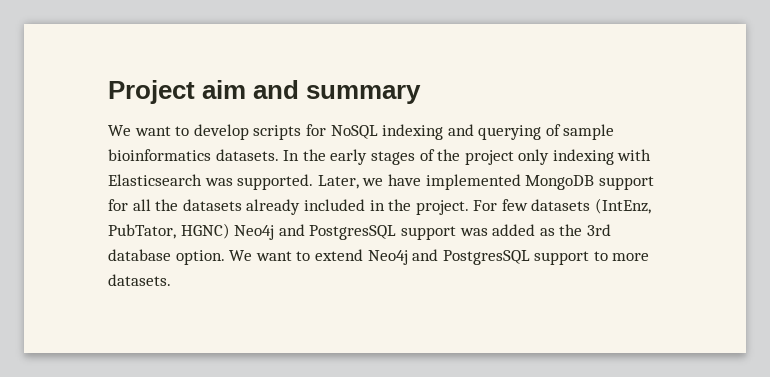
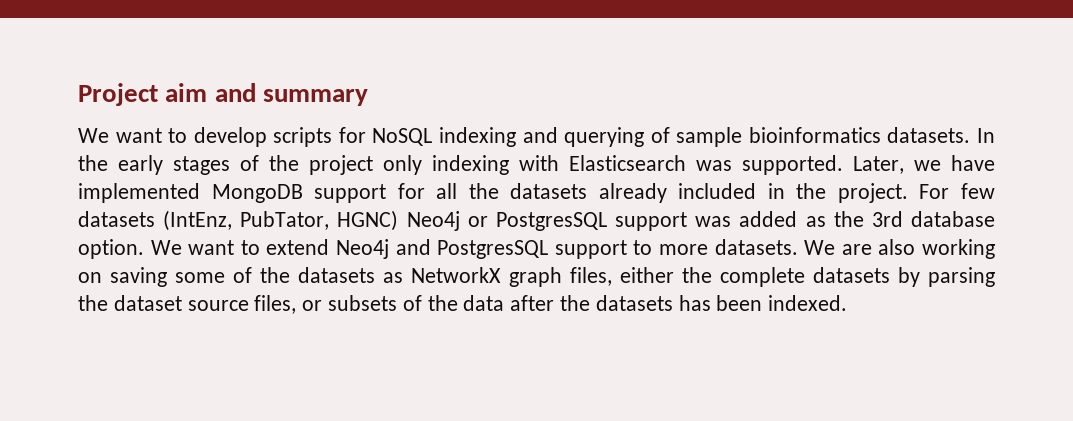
- For few datasets (IntEnz, PubTator, HGNC) Neo4j and PostgresSQL support was added as the 3rd database option.
+ For few datasets (IntEnz, PubTator, HGNC) Neo4j or PostgresSQL support was added as the 3rd database option.
+ We are also working on saving some of the datasets as NetworkX graph files, either the complete datasets by parsing the dataset source files, or subsets of the data after the datasets has been indexed.

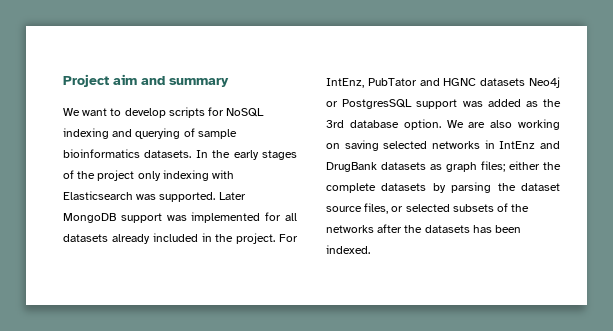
- Later, we have implemented MongoDB support for all the datasets already included in the project.
+ Later MongoDB support was implemented for all datasets already included in the project.
- For few datasets (IntEnz, PubTator, HGNC) Neo4j or PostgresSQL support was added as the 3rd database option.
+ For IntEnz, PubTator and HGNC datasets Neo4j or PostgresSQL support was added as the 3rd database option.
- We want to extend Neo4j and PostgresSQL support to more datasets. We are also working on saving some of the datasets as NetworkX graph files, either the complete datasets by parsing the dataset source files, or subsets of the data after the datasets has been indexed.
+ We are also working on saving selected networks in IntEnz and DrugBank datasets as graph files; either the complete datasets by parsing the dataset source files, or selected subsets of the networks after the datasets has been indexed.

